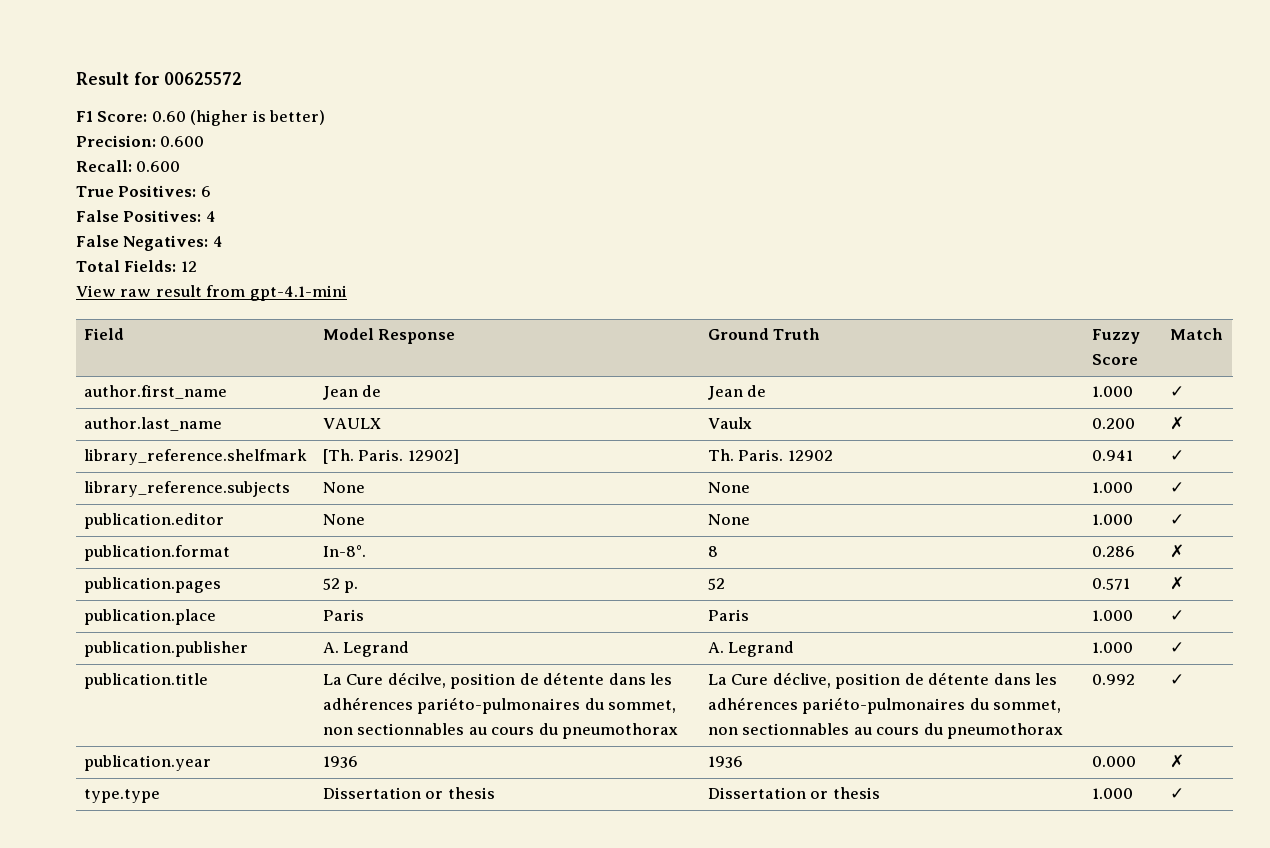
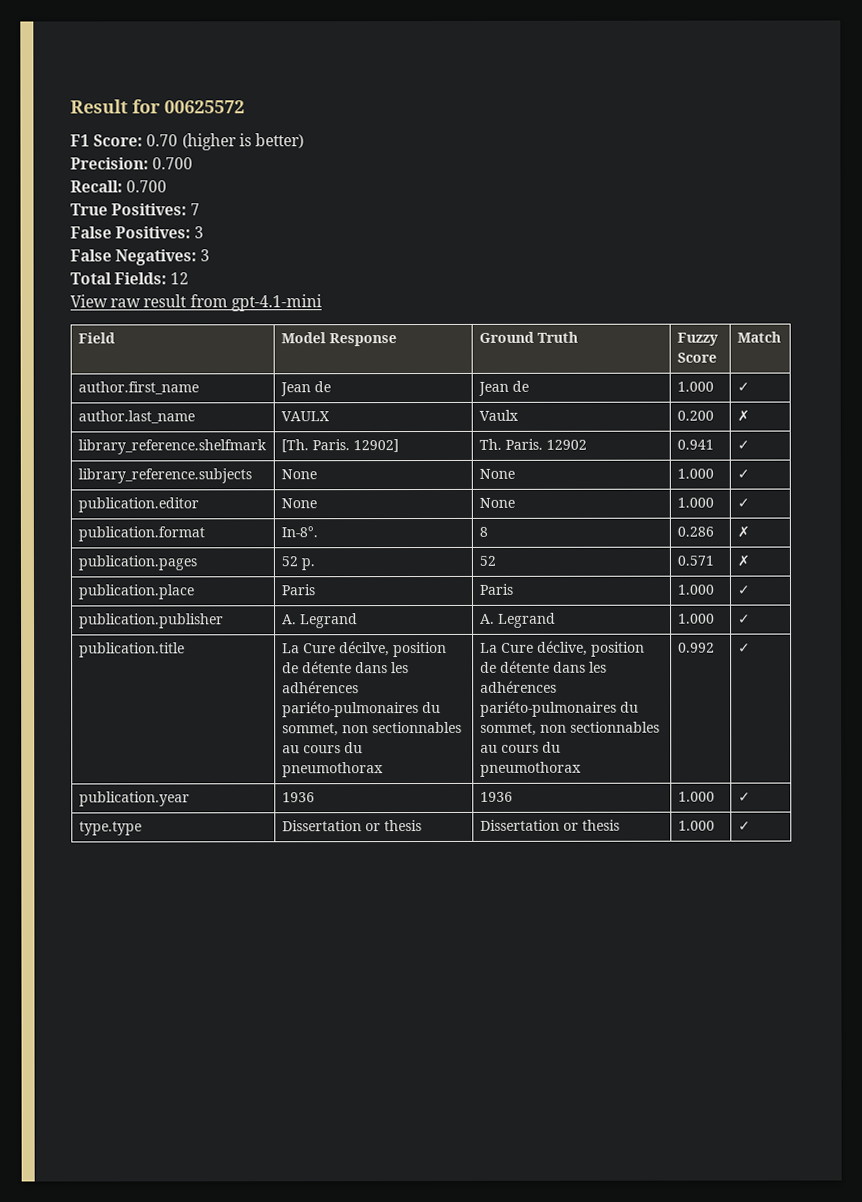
- F1 Score: 0.60 (higher is better)
+ F1 Score: 0.70 (higher is better)
- Precision: 0.600
+ Precision: 0.700
- Recall: 0.600
+ Recall: 0.700
- True Positives: 6
+ True Positives: 7
- False Positives: 4
+ False Positives: 3
- False Negatives: 4
+ False Negatives: 3
- publication.year | 1936 | 1936 | 0.000 | ✗
+ publication.year | 1936 | 1936 | 1.000 | ✓

